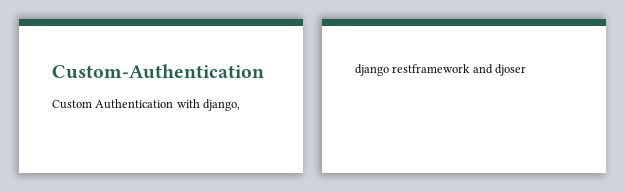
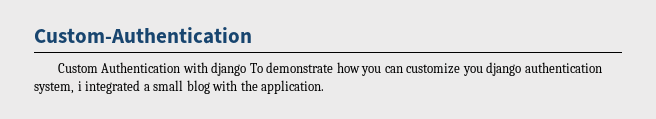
- Custom Authentication with django, django restframework and djoser
+ Custom Authentication with django To demonstrate how you can customize you django authentication system, i integrated a small blog with the application.

